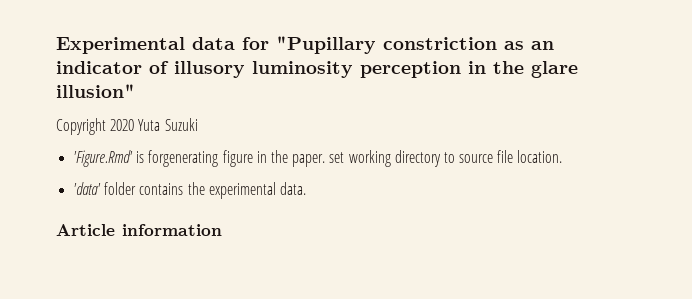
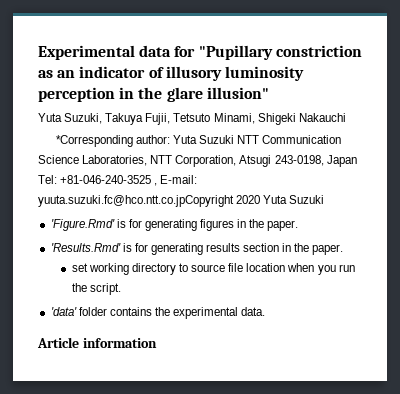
- Copyright 2020 Yuta Suzuki
+ Yuta Suzuki, Takuya Fujii, Tetsuto Minami, Shigeki Nakauchi
+ *Corresponding author: Yuta Suzuki NTT Communication Science Laboratories, NTT Corporation, Atsugi 243-0198, Japan Tel: +81-046-240-3525 , E-mail: yuuta.suzuki.fc@hco.ntt.co.jpCopyright 2020 Yuta Suzuki
- 'Figure.Rmd' is forgenerating figure in the paper. set working directory to source file location.
+ 'Figure.Rmd' is for generating figures in the paper.
+ 'Results.Rmd' is for generating results section in the paper.
+ set working directory to source file location when you run the script.

